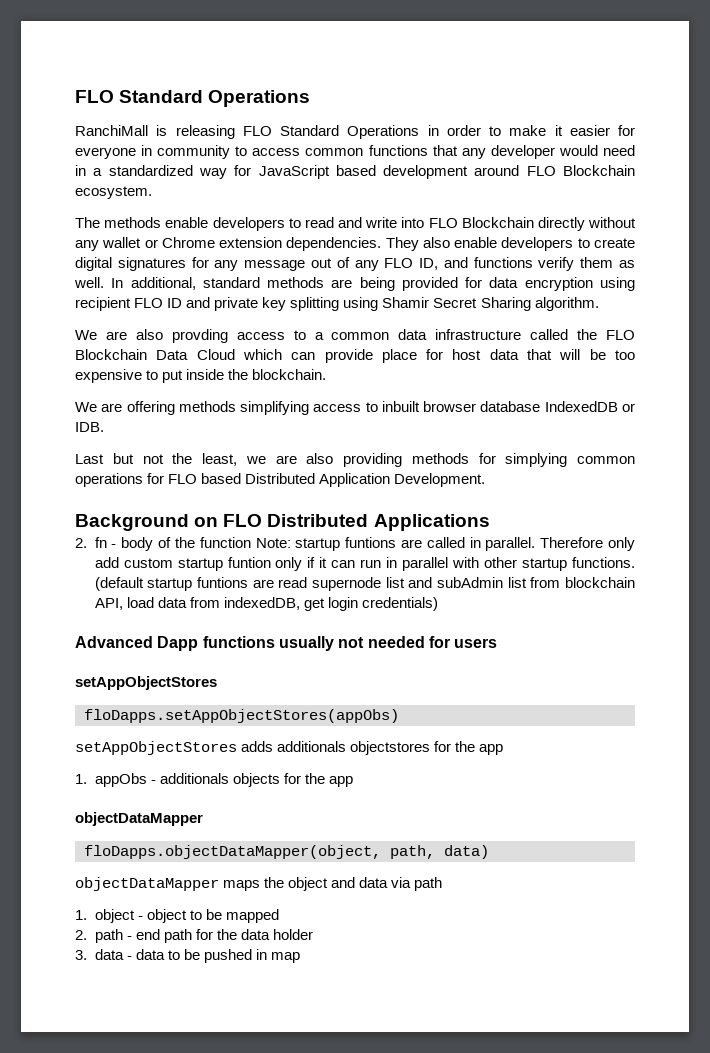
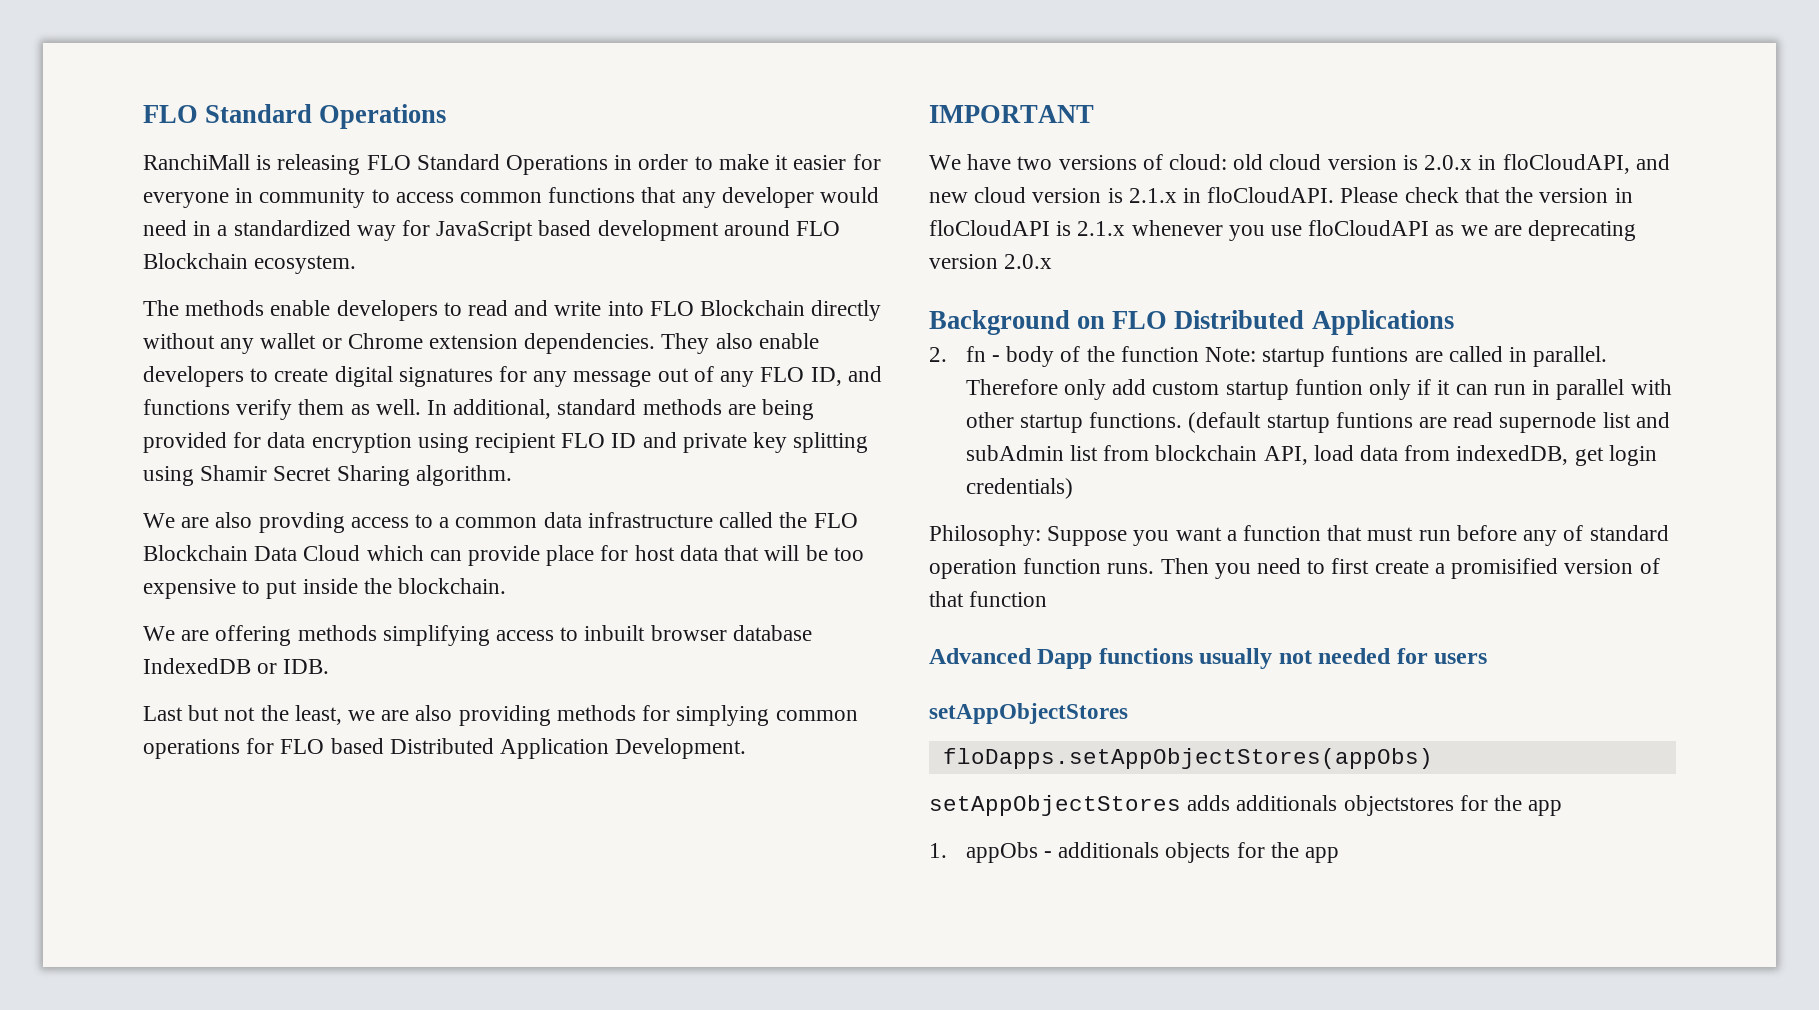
+ IMPORTANT
+ We have two versions of cloud: old cloud version is 2.0.x in floCloudAPI, and new cloud version is 2.1.x in floCloudAPI. Please check that the version in floCloudAPI is 2.1.x whenever you use floCloudAPI as we are deprecating version 2.0.x
+ Philosophy: Suppose you want a function that must run before any of standard operation function runs. Then you need to first create a promisified version of that function
  1. appObs - additionals objects for the app
- objectDataMapper
- floDapps.objectDataMapper(object, path, data)
- objectDataMapper maps the object and data via path
- 1. object - object to be mapped
- 2. path - end path for the data holder
- 3. data - data to be pushed in map

